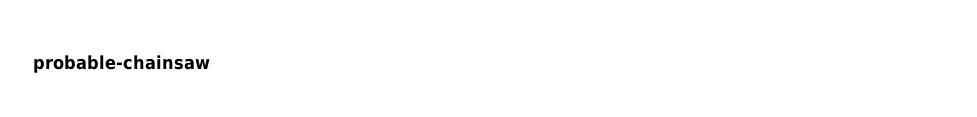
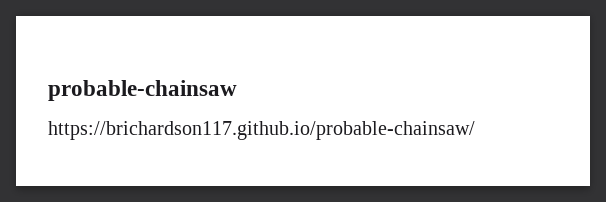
+ https://brichardson117.github.io/probable-chainsaw/

